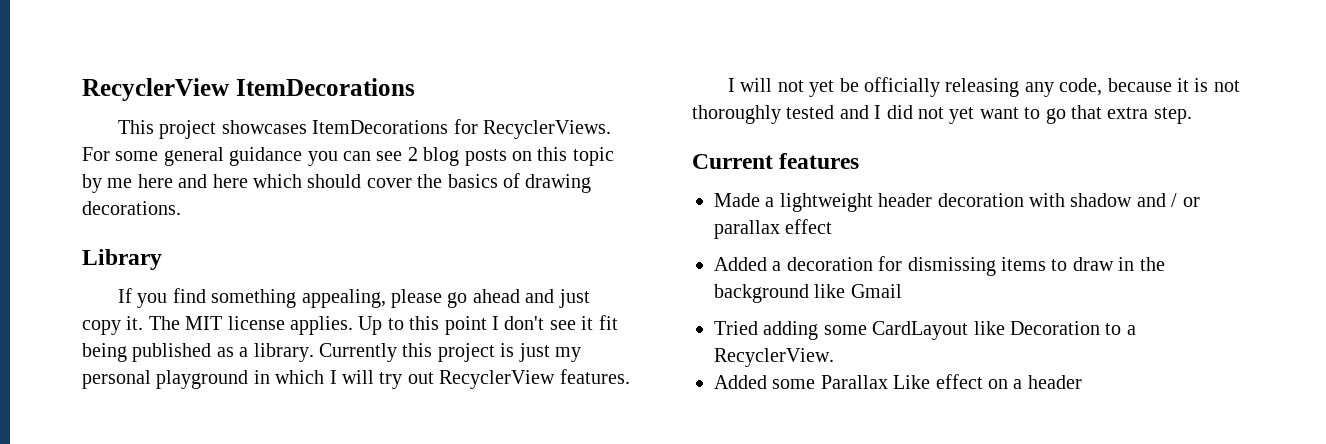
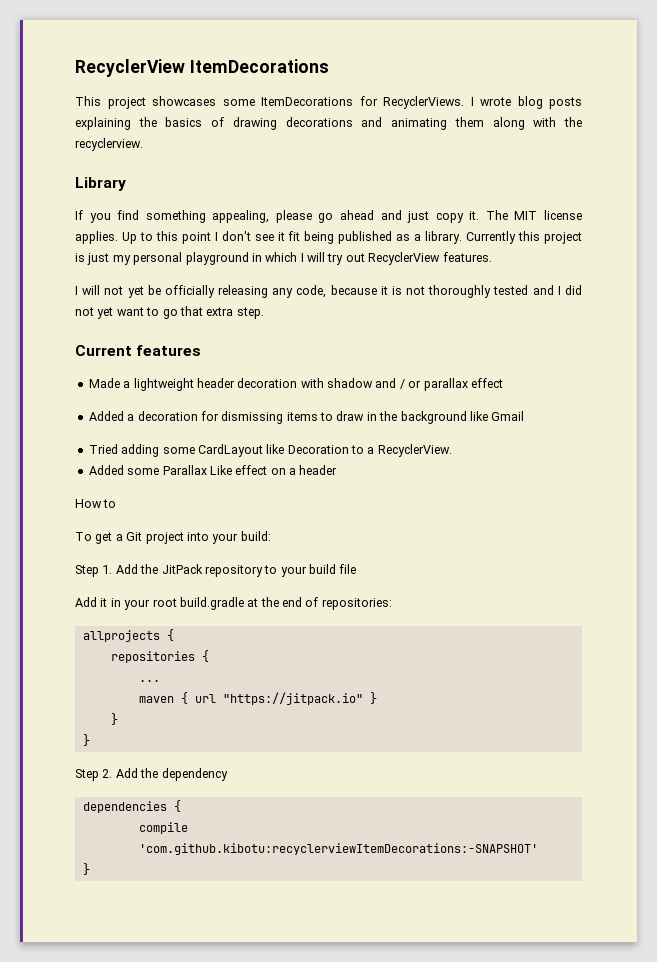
- This project showcases ItemDecorations for RecyclerViews.
+ This project showcases some ItemDecorations for RecyclerViews.
- For some general guidance you can see 2 blog posts on this topic by me here and here which should cover the basics of drawing decorations.
+ I wrote blog posts explaining the basics of drawing decorations and animating them along with the recyclerview.
+ How to
+ To get a Git project into your build:
+ Step 1. Add the JitPack repository to your build file
+ Add it in your root build.gradle at the end of repositories:
+ allprojects {
+ repositories {
+ ...
+ maven { url "https://jitpack.io" }
+ }
+ }
+ Step 2. Add the dependency
+ dependencies {
+ compile 'com.github.kibotu:recyclerviewItemDecorations:-SNAPSHOT'
+ }

